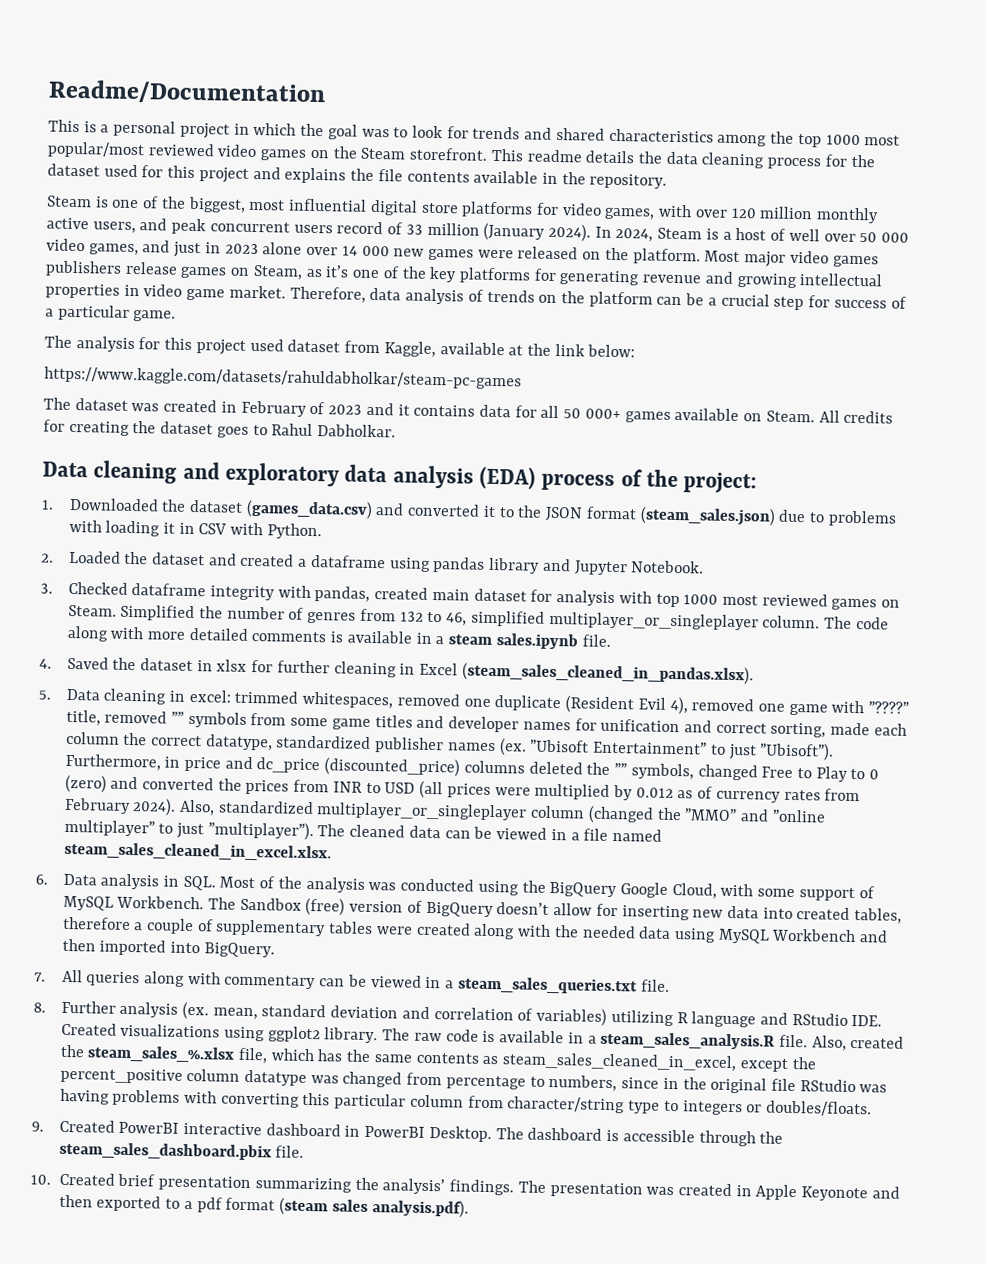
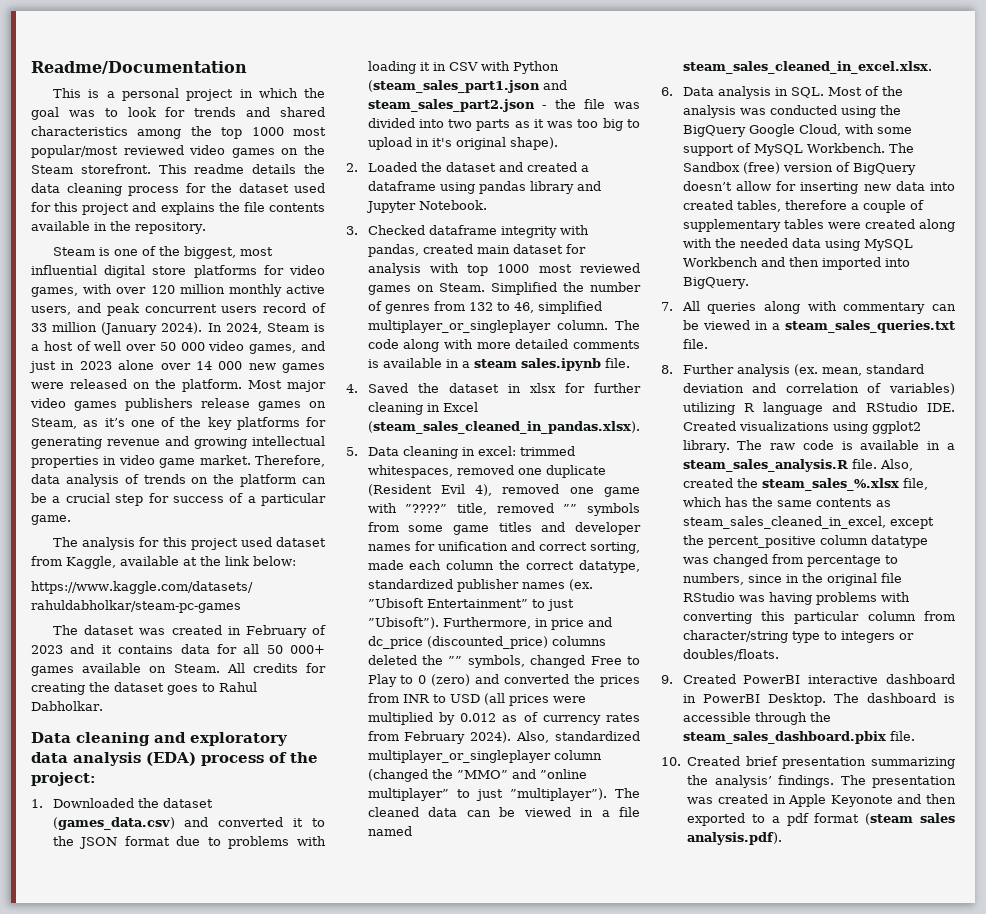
- 1. Downloaded the dataset (games_data.csv) and converted it to the JSON format (steam_sales.json) due to problems with loading it in CSV with Python.
+ 1. Downloaded the dataset (games_data.csv) and converted it to the JSON format due to problems with loading it in CSV with Python (steam_sales_part1.json and steam_sales_part2.json - the file was divided into two parts as it was too big to upload in it's original shape).

